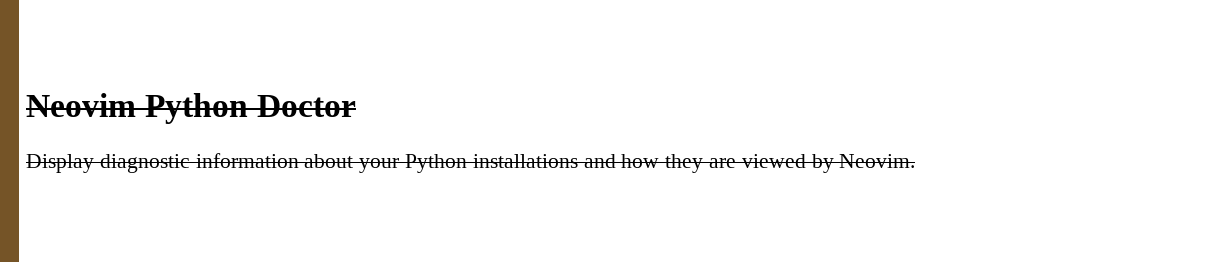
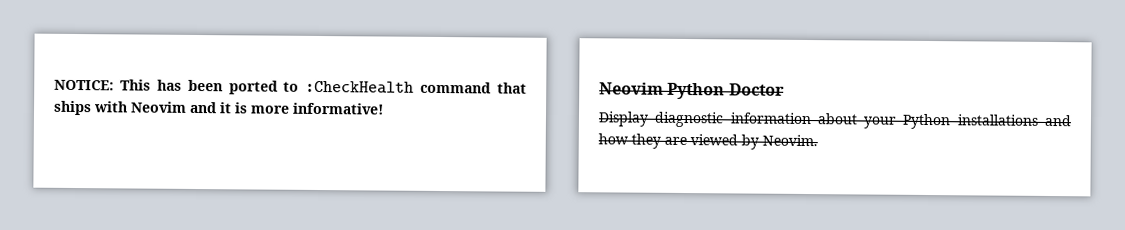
+ NOTICE: This has been ported to :CheckHealth command that ships with Neovim and it is more informative!

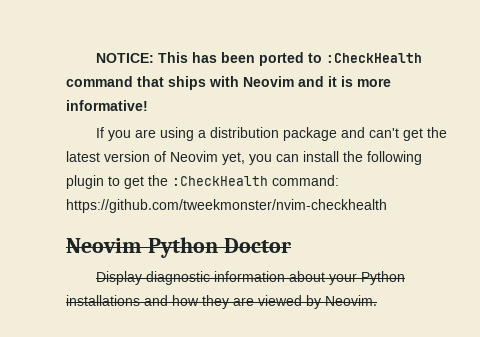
+ If you are using a distribution package and can't get the latest version of Neovim yet, you can install the following plugin to get the :CheckHealth command: https://github.com/tweekmonster/nvim-checkhealth

